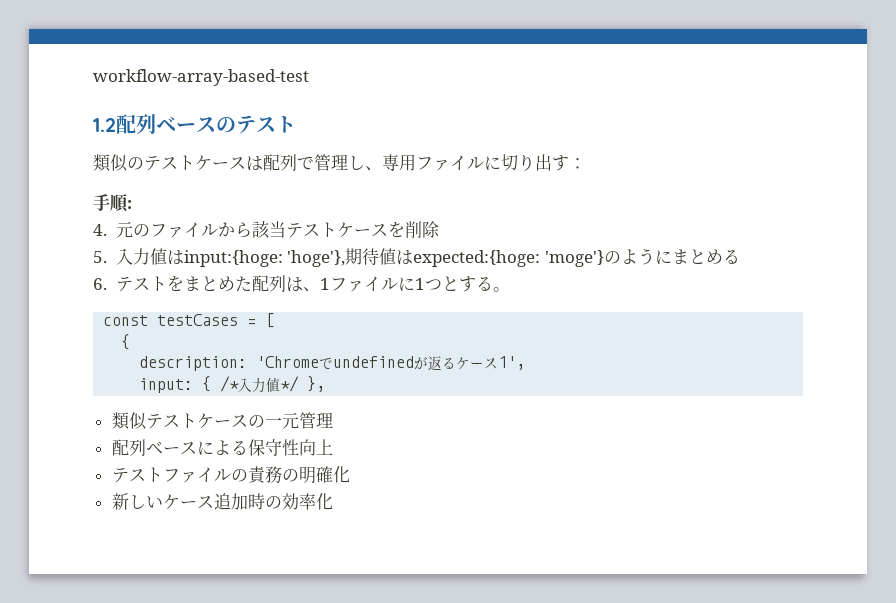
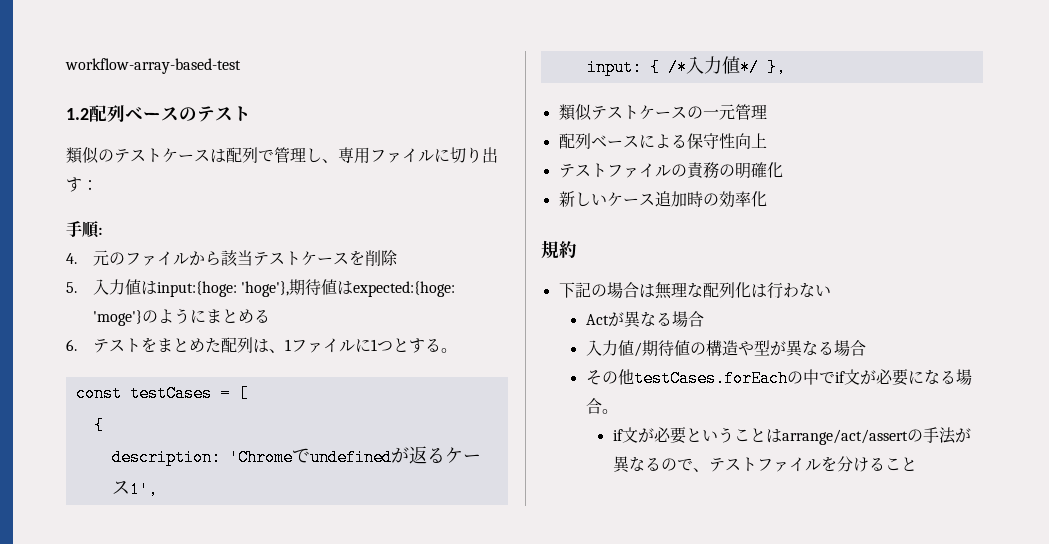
+ 規約
+ 下記の場合は無理な配列化は行わない
+ Actが異なる場合
+ 入力値/期待値の構造や型が異なる場合
+ その他testCases.forEachの中でif文が必要になる場合。
+ if文が必要ということはarrange/act/assertの手法が異なるので、テストファイルを分けること

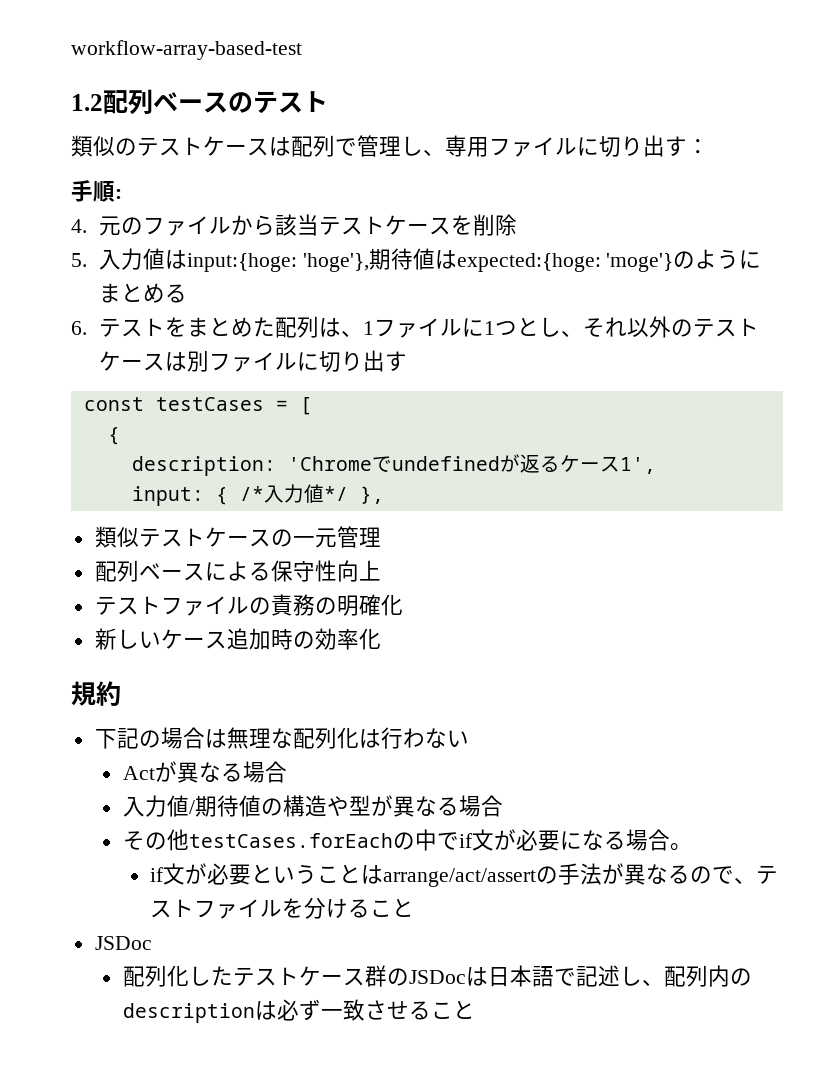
- 6.テストをまとめた配列は、1ファイルに1つとする。
+ 6.テストをまとめた配列は、1ファイルに1つとし、それ以外のテストケースは別ファイルに切り出す
  if文が必要ということはarrange/act/assertの手法が異なるので、テストファイルを分けること
+ JSDoc
+ 配列化したテストケース群のJSDocは日本語で記述し、配列内のdescriptionは必ず一致させること

